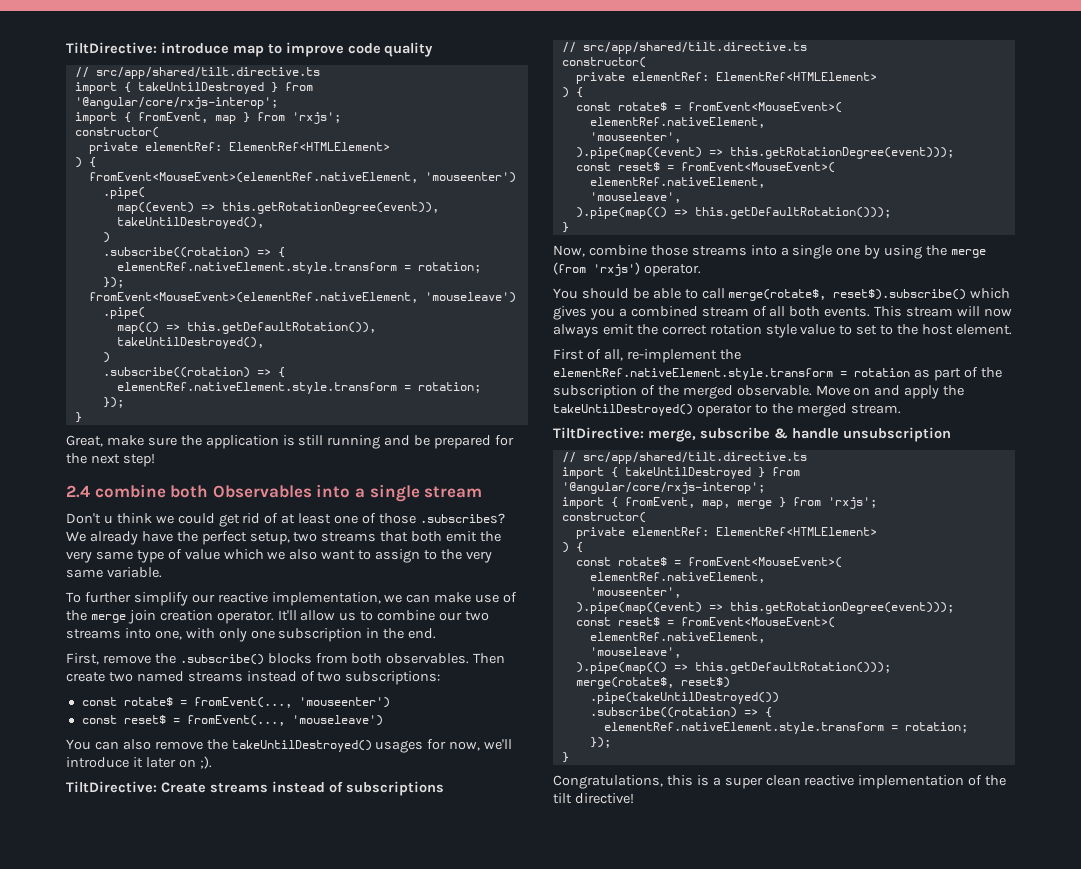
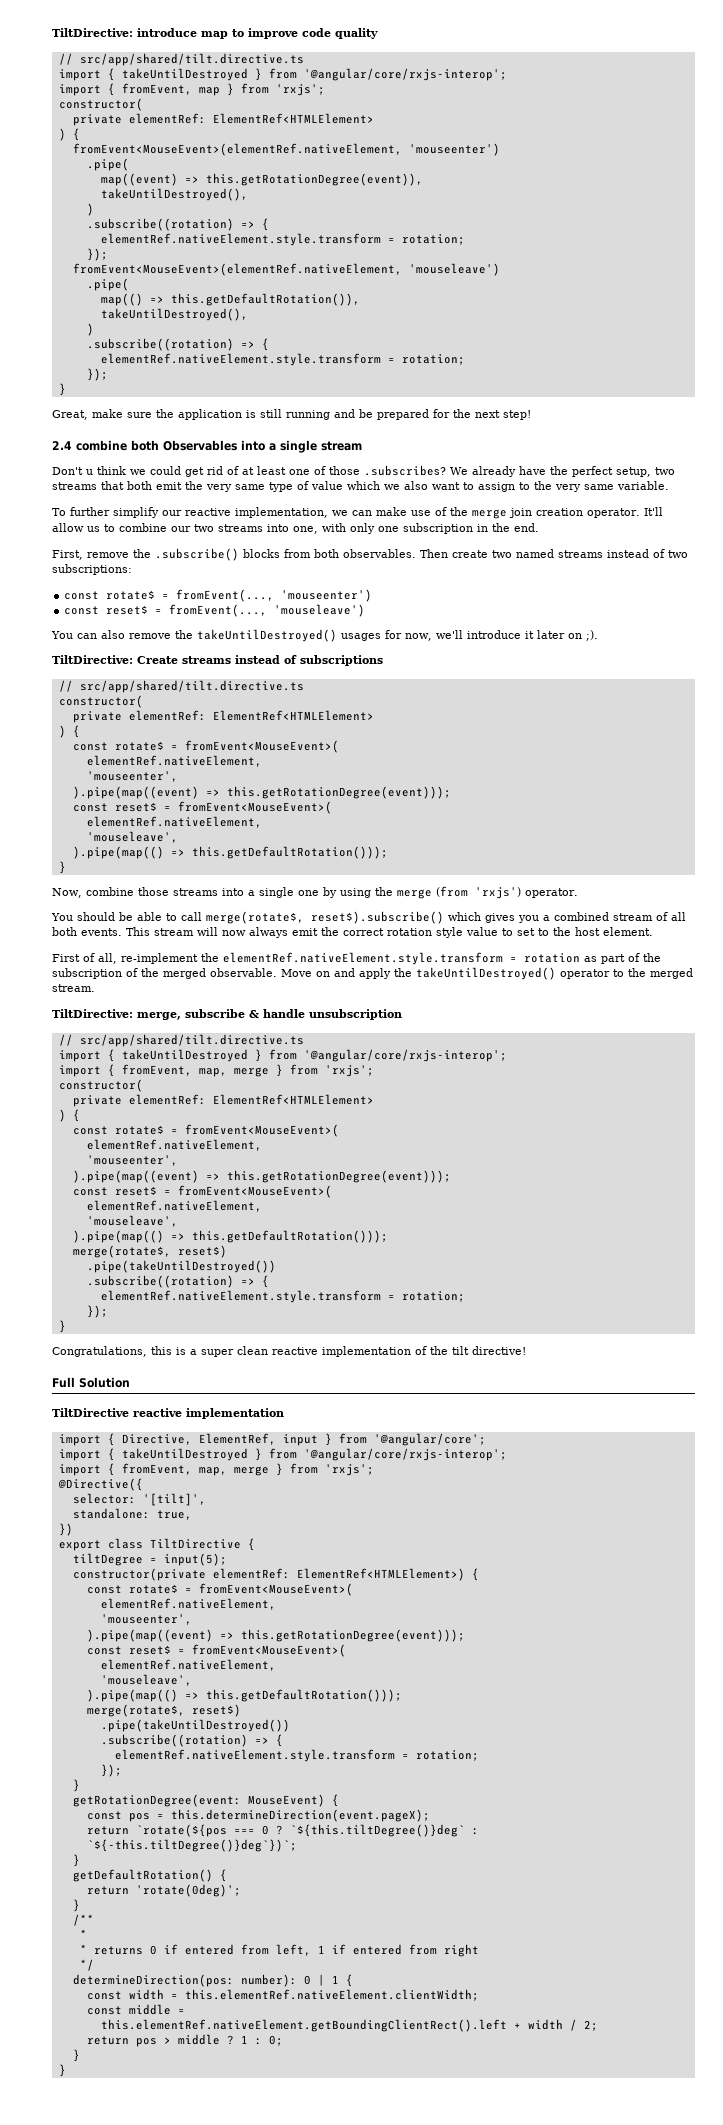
+ Full Solution
+ TiltDirective reactive implementation
+ import { Directive, ElementRef, input } from '@angular/core';
+ import { takeUntilDestroyed } from '@angular/core/rxjs-interop';
+ import { fromEvent, map, merge } from 'rxjs';
+ @Directive({
+ selector: '[tilt]',
+ standalone: true,
+ })
+ export class TiltDirective {
+ tiltDegree = input(5);
+ constructor(private elementRef: ElementRef<HTMLElement>) {
+ const rotate$ = fromEvent<MouseEvent>(
+ elementRef.nativeElement,
+ 'mouseenter',
+ ).pipe(map((event) => this.getRotationDegree(event)));
+ const reset$ = fromEvent<MouseEvent>(
+ elementRef.nativeElement,
+ 'mouseleave',
+ ).pipe(map(() => this.getDefaultRotation()));
+ merge(rotate$, reset$)
+ .pipe(takeUntilDestroyed())
+ .subscribe((rotation) => {
+ elementRef.nativeElement.style.transform = rotation;
+ });
+ }
+ getRotationDegree(event: MouseEvent) {
+ const pos = this.determineDirection(event.pageX);
+ return `rotate(${pos === 0 ? `${this.tiltDegree()}deg` : `${-this.tiltDegree()}deg`})`;
+ }
+ getDefaultRotation() {
+ return 'rotate(0deg)';
+ }
+ /**
+ *
+ * returns 0 if entered from left, 1 if entered from right
+ */
+ determineDirection(pos: number): 0 | 1 {
+ const width = this.elementRef.nativeElement.clientWidth;
+ const middle =
+ this.elementRef.nativeElement.getBoundingClientRect().left + width / 2;
+ return pos > middle ? 1 : 0;
+ }
+ }

